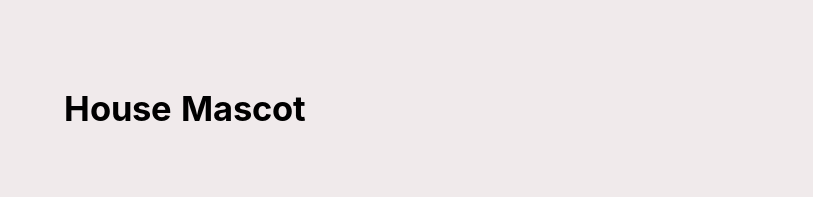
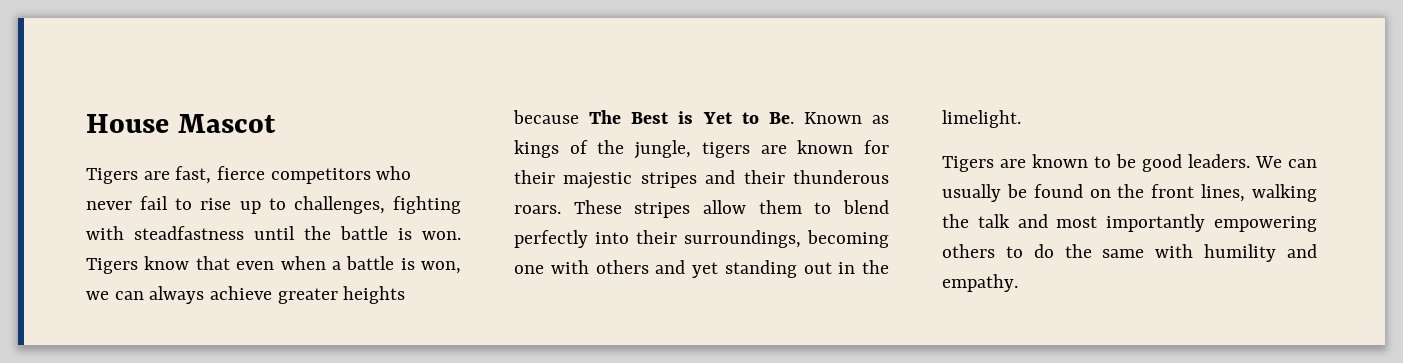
+ Tigers are fast, fierce competitors who never fail to rise up to challenges, fighting with steadfastness until the battle is won. Tigers know that even when a battle is won, we can always achieve greater heights because The Best is Yet to Be. Known as kings of the jungle, tigers are known for their majestic stripes and their thunderous roars. These stripes allow them to blend perfectly into their surroundings, becoming one with others and yet standing out in the limelight.
+ Tigers are known to be good leaders. We can usually be found on the front lines, walking the talk and most importantly empowering others to do the same with humility and empathy.

